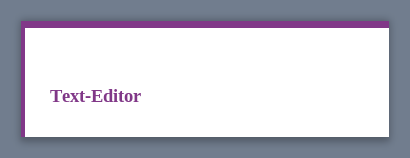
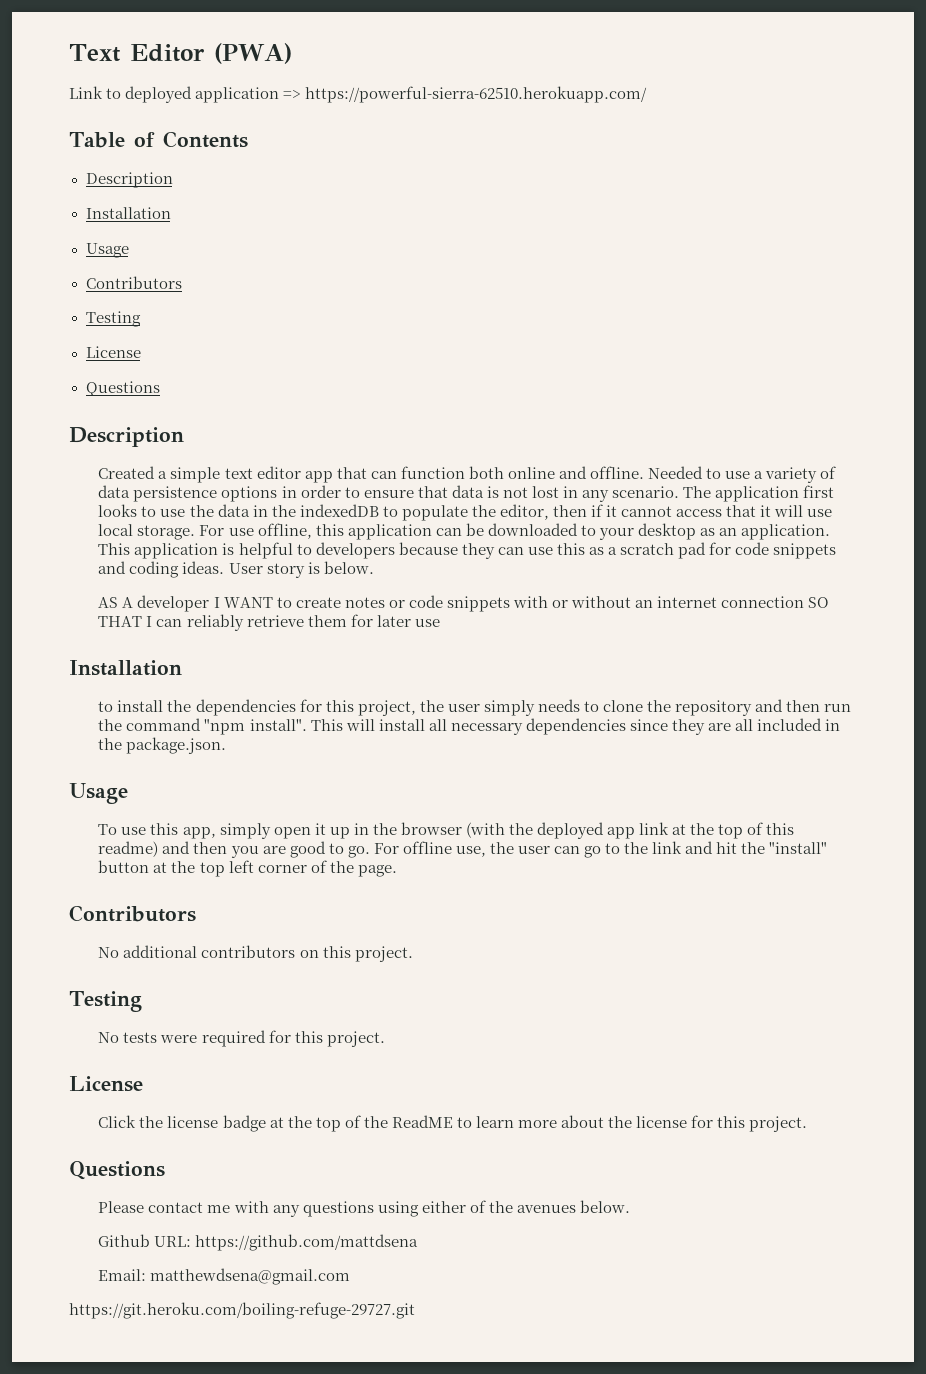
- Text-Editor
+ Text Editor (PWA)
+ Link to deployed application => https://powerful-sierra-62510.herokuapp.com/
+ Table of Contents
+ Description
+ Installation
+ Usage
+ Contributors
+ Testing
+ License
+ Questions
+ Description
+ Created a simple text editor app that can function both online and offline. Needed to use a variety of data persistence options in order to ensure that data is not lost in any scenario. The application first looks to use the data in the indexedDB to populate the editor, then if it cannot access that it will use local storage. For use offline, this application can be downloaded to your desktop as an application. This application is helpful to developers because they can use this as a scratch pad for code snippets and coding ideas. User story is below.
+ AS A developer I WANT to create notes or code snippets with or without an internet connection SO THAT I can reliably retrieve them for later use
+ Installation
+ to install the dependencies for this project, the user simply needs to clone the repository and then run the command "npm install". This will install all necessary dependencies since they are all included in the package.json.
+ Usage
+ To use this app, simply open it up in the browser (with the deployed app link at the top of this readme) and then you are good to go. For offline use, the user can go to the link and hit the "install" button at the top left corner of the page.
+ Contributors
+ No additional contributors on this project.
+ Testing
+ No tests were required for this project.
+ License
+ Click the license badge at the top of the ReadME to learn more about the license for this project.
+ Questions
+ Please contact me with any questions using either of the avenues below.
+ Github URL: https://github.com/mattdsena
+ Email: matthewdsena@gmail.com
+ https://git.heroku.com/boiling-refuge-29727.git

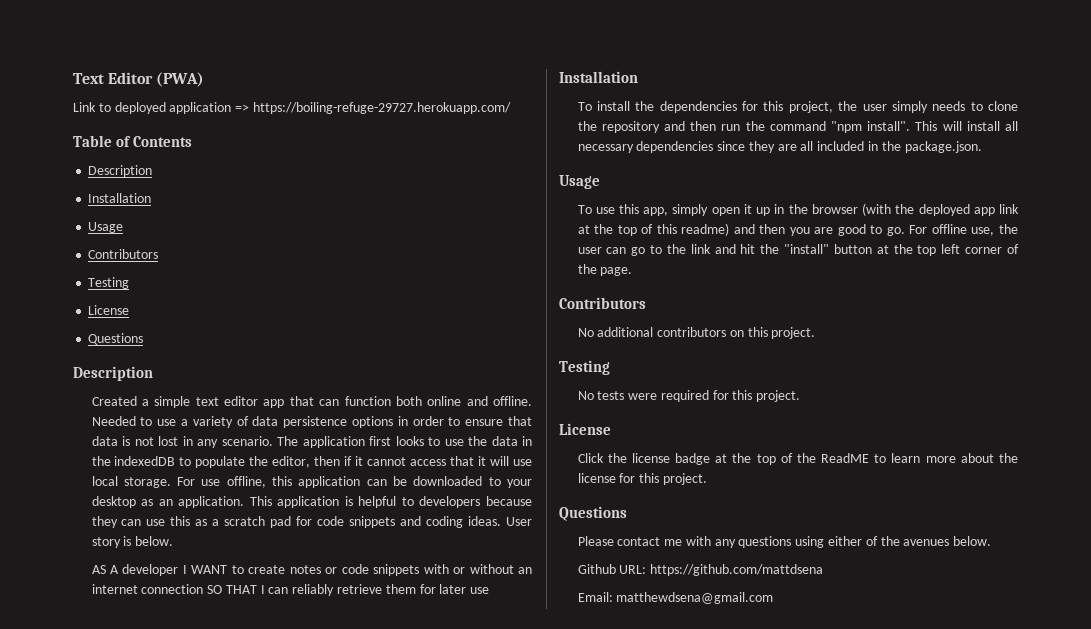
- Link to deployed application => https://powerful-sierra-62510.herokuapp.com/
+ Link to deployed application => https://boiling-refuge-29727.herokuapp.com/
- to install the dependencies for this project, the user simply needs to clone the repository and then run the command "npm install".
+ To install the dependencies for this project, the user simply needs to clone the repository and then run the command "npm install".
- https://git.heroku.com/boiling-refuge-29727.git

